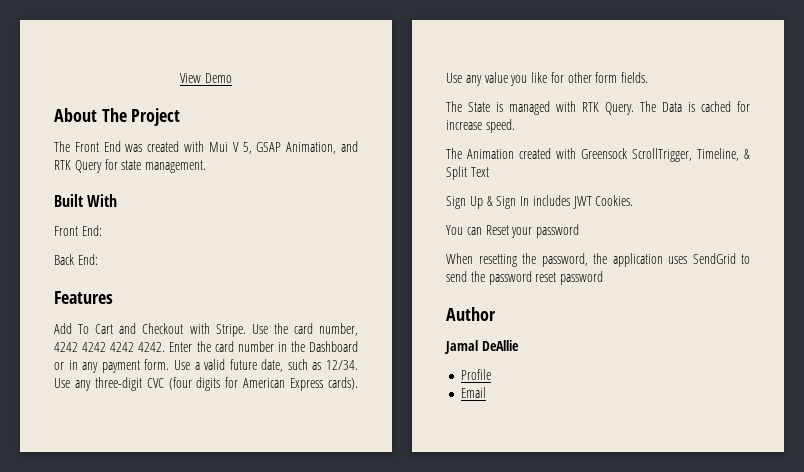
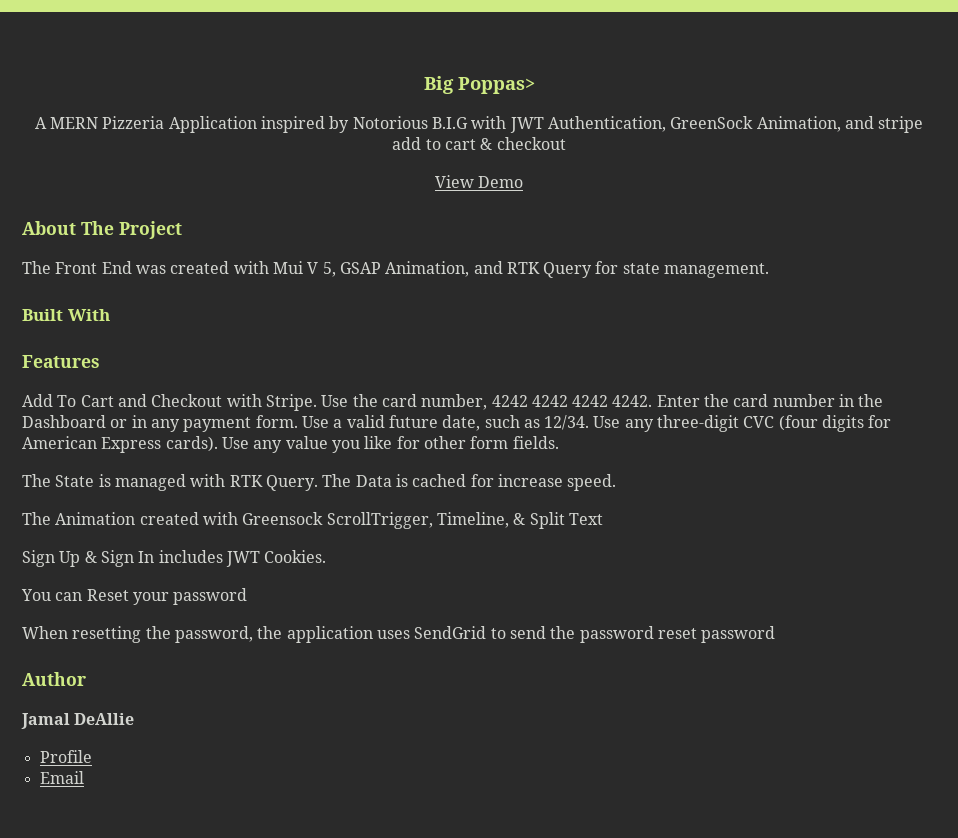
+ Big Poppas>
+ A MERN Pizzeria Application inspired by Notorious B.I.G with JWT Authentication, GreenSock Animation, and stripe add to cart & checkout
- Front End:
- Back End:

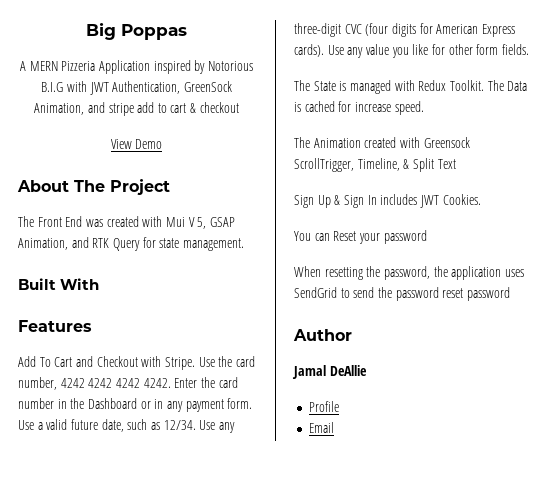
- Big Poppas>
+ Big Poppas
- The State is managed with RTK Query.
+ The State is managed with Redux Toolkit.

